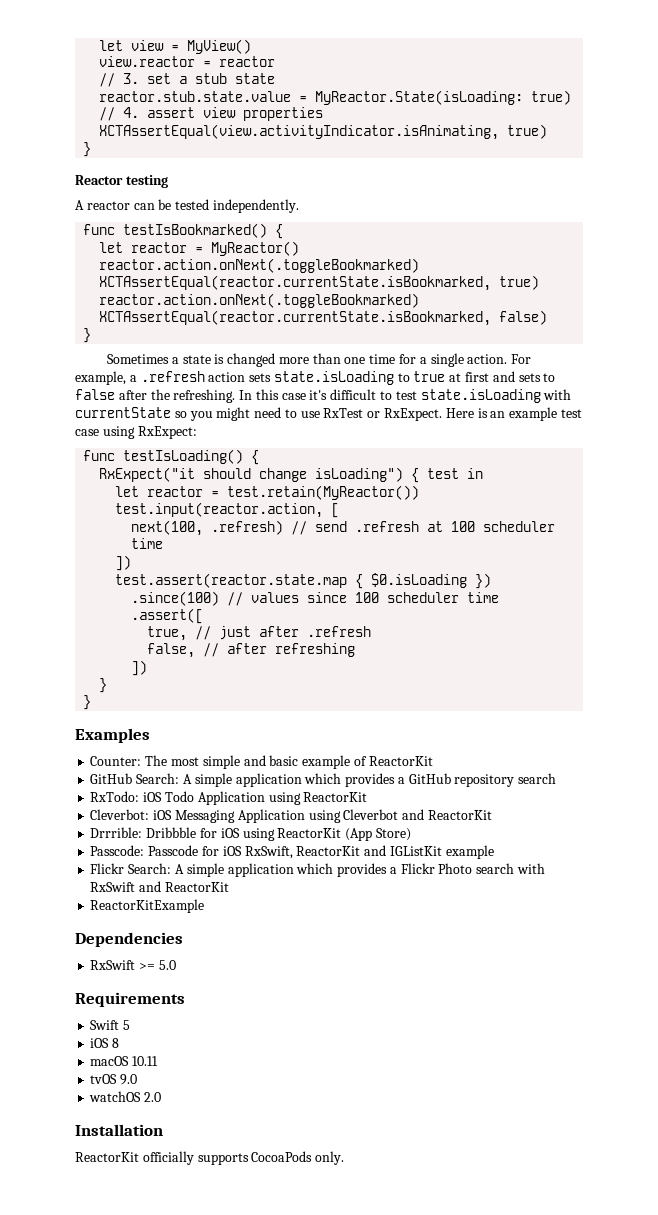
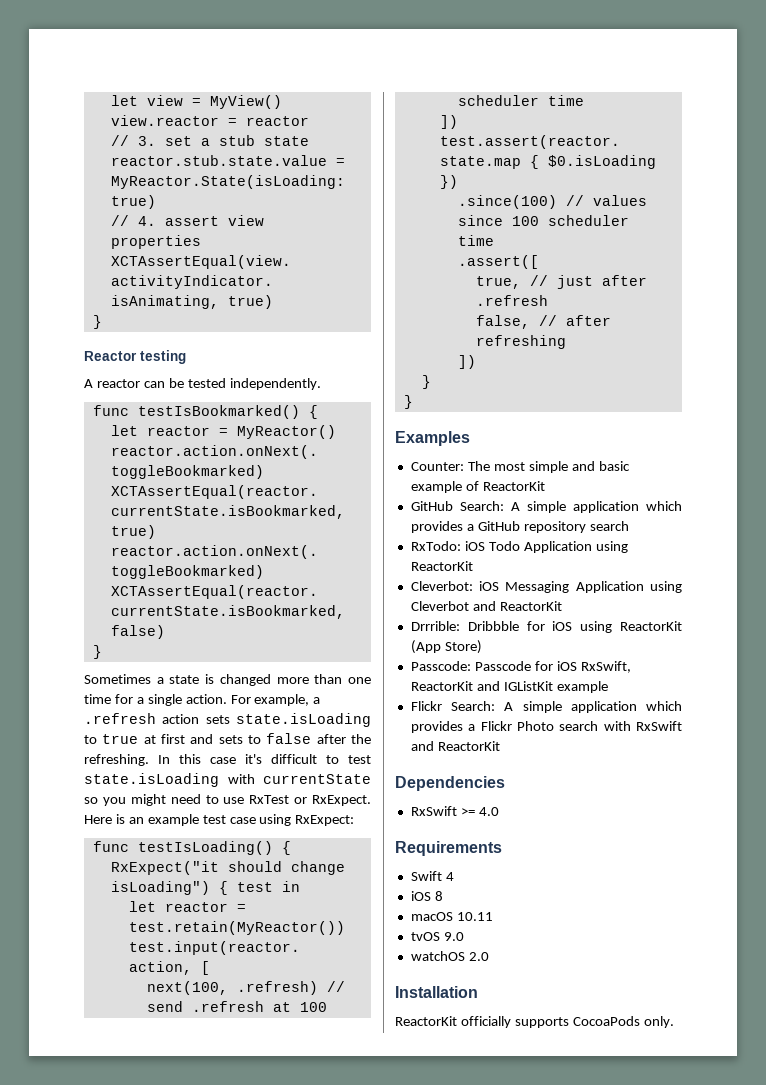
- ReactorKitExample
- RxSwift >= 5.0
+ RxSwift >= 4.0
- Swift 5
+ Swift 4

